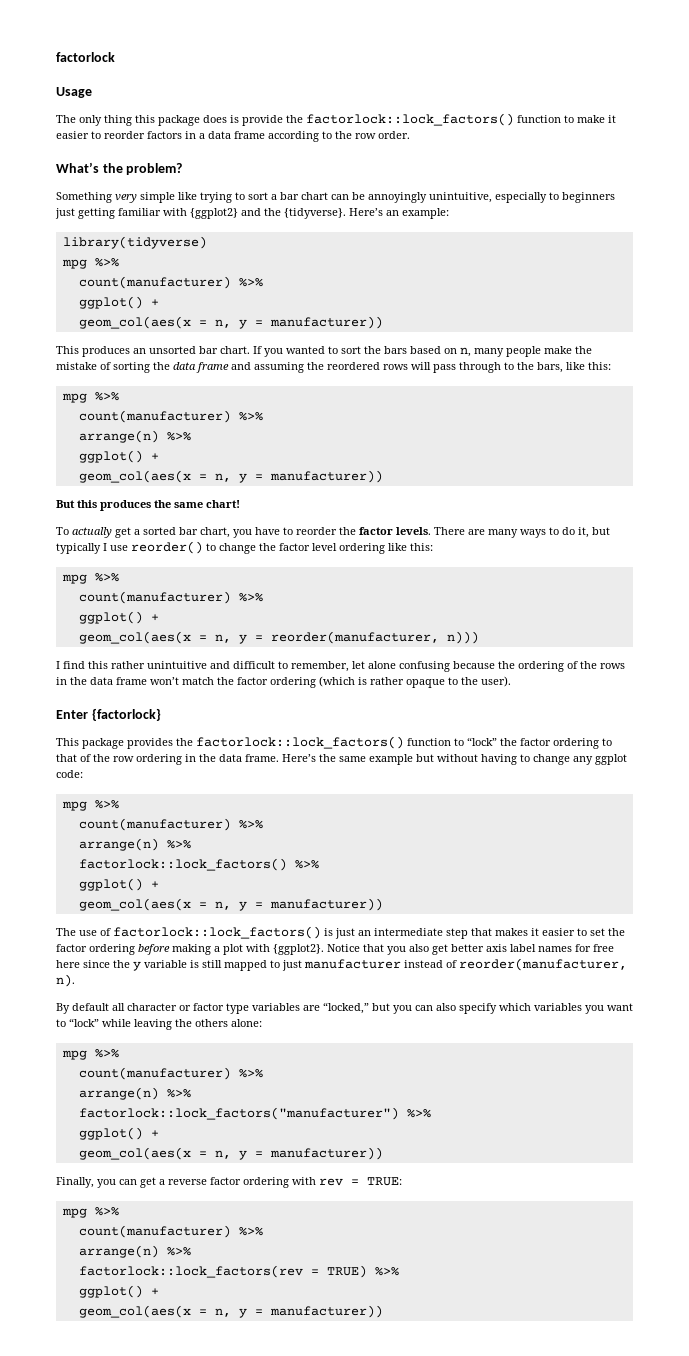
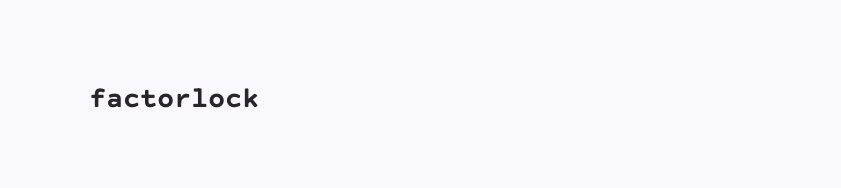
- Usage
- The only thing this package does is provide the factorlock::lock_factors() function to make it easier to reorder factors in a data frame according to the row order.
- What’s the problem?
- Something very simple like trying to sort a bar chart can be annoyingly unintuitive, especially to beginners just getting familiar with {ggplot2} and the {tidyverse}. Here’s an example:
- library(tidyverse)
- mpg %>%
- count(manufacturer) %>%
- ggplot() +
- geom_col(aes(x = n, y = manufacturer))
- This produces an unsorted bar chart. If you wanted to sort the bars based on n, many people make the mistake of sorting the data frame and assuming the reordered rows will pass through to the bars, like this:
- mpg %>%
- count(manufacturer) %>%
- arrange(n) %>%
- ggplot() +
- geom_col(aes(x = n, y = manufacturer))
- But this produces the same chart!
- To actually get a sorted bar chart, you have to reorder the factor levels. There are many ways to do it, but typically I use reorder() to change the factor level ordering like this:
- mpg %>%
- count(manufacturer) %>%
- ggplot() +
- geom_col(aes(x = n, y = reorder(manufacturer, n)))
- I find this rather unintuitive and difficult to remember, let alone confusing because the ordering of the rows in the data frame won’t match the factor ordering (which is rather opaque to the user).
- Enter {factorlock}
- This package provides the factorlock::lock_factors() function to “lock” the factor ordering to that of the row ordering in the data frame. Here’s the same example but without having to change any ggplot code:
- mpg %>%
- count(manufacturer) %>%
- arrange(n) %>%
- factorlock::lock_factors() %>%
- ggplot() +
- geom_col(aes(x = n, y = manufacturer))
- The use of factorlock::lock_factors() is just an intermediate step that makes it easier to set the factor ordering before making a plot with {ggplot2}. Notice that you also get better axis label names for free here since the y variable is still mapped to just manufacturer instead of reorder(manufacturer, n).
- By default all character or factor type variables are “locked,” but you can also specify which variables you want to “lock” while leaving the others alone:
- mpg %>%
- count(manufacturer) %>%
- arrange(n) %>%
- factorlock::lock_factors("manufacturer") %>%
- ggplot() +
- geom_col(aes(x = n, y = manufacturer))
- Finally, you can get a reverse factor ordering with rev = TRUE:
- mpg %>%
- count(manufacturer) %>%
- arrange(n) %>%
- factorlock::lock_factors(rev = TRUE) %>%
- ggplot() +
- geom_col(aes(x = n, y = manufacturer))

